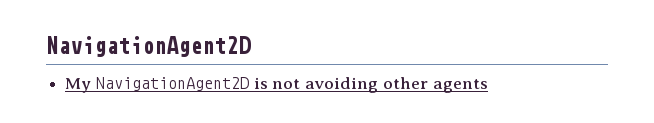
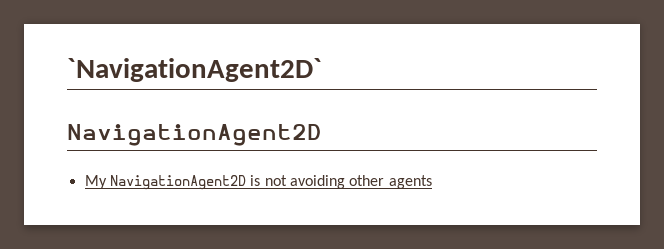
+ `NavigationAgent2D`

